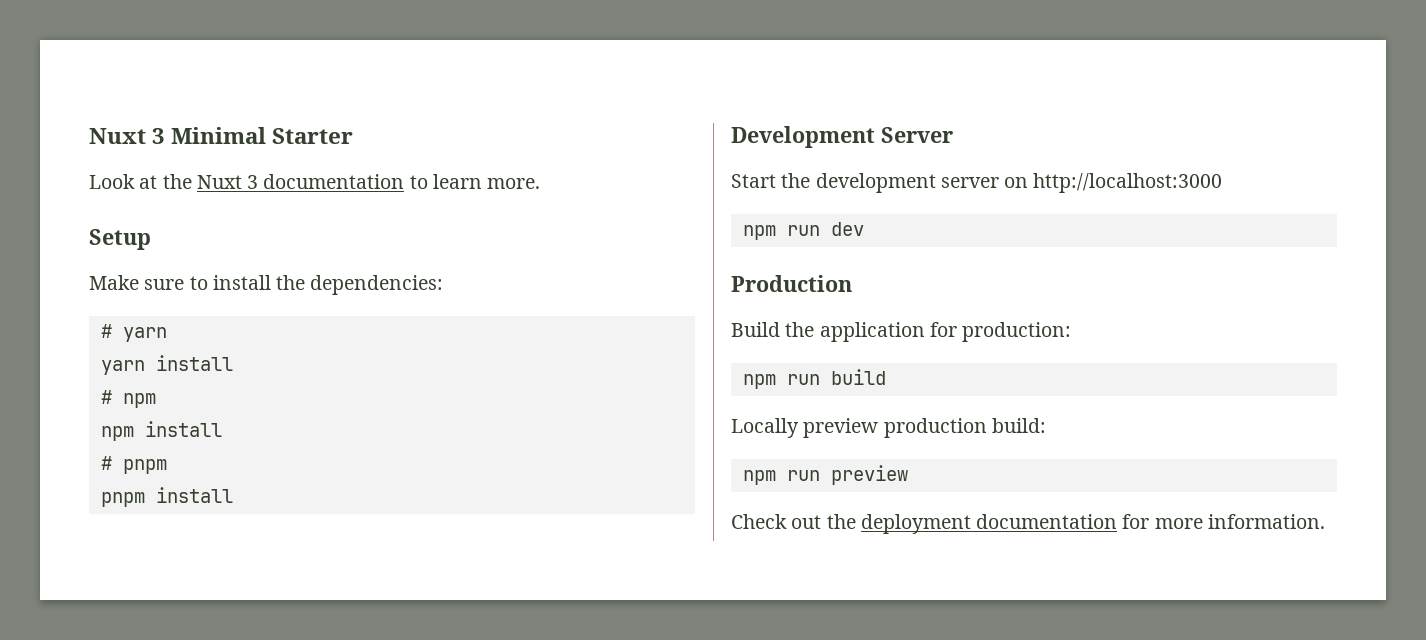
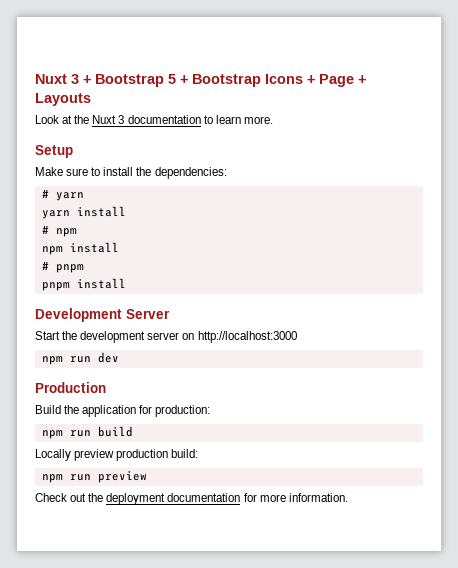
- Nuxt 3 Minimal Starter
+ Nuxt 3 + Bootstrap 5 + Bootstrap Icons + Page + Layouts

